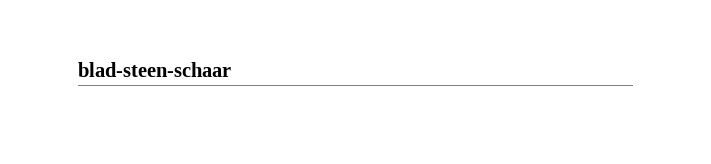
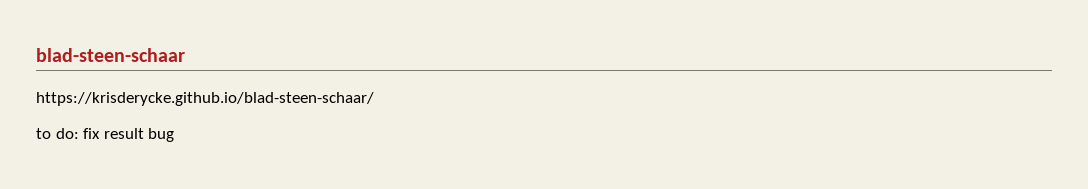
+ https://krisderycke.github.io/blad-steen-schaar/
+ to do: fix result bug

